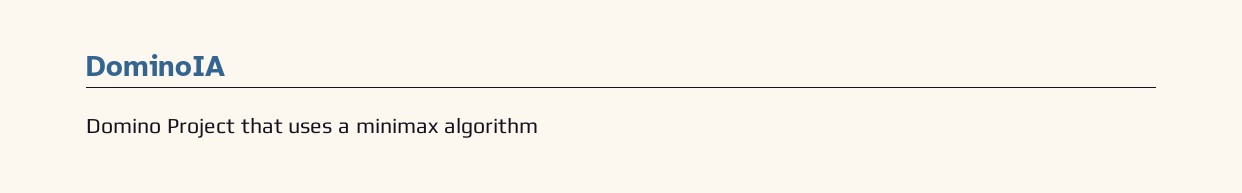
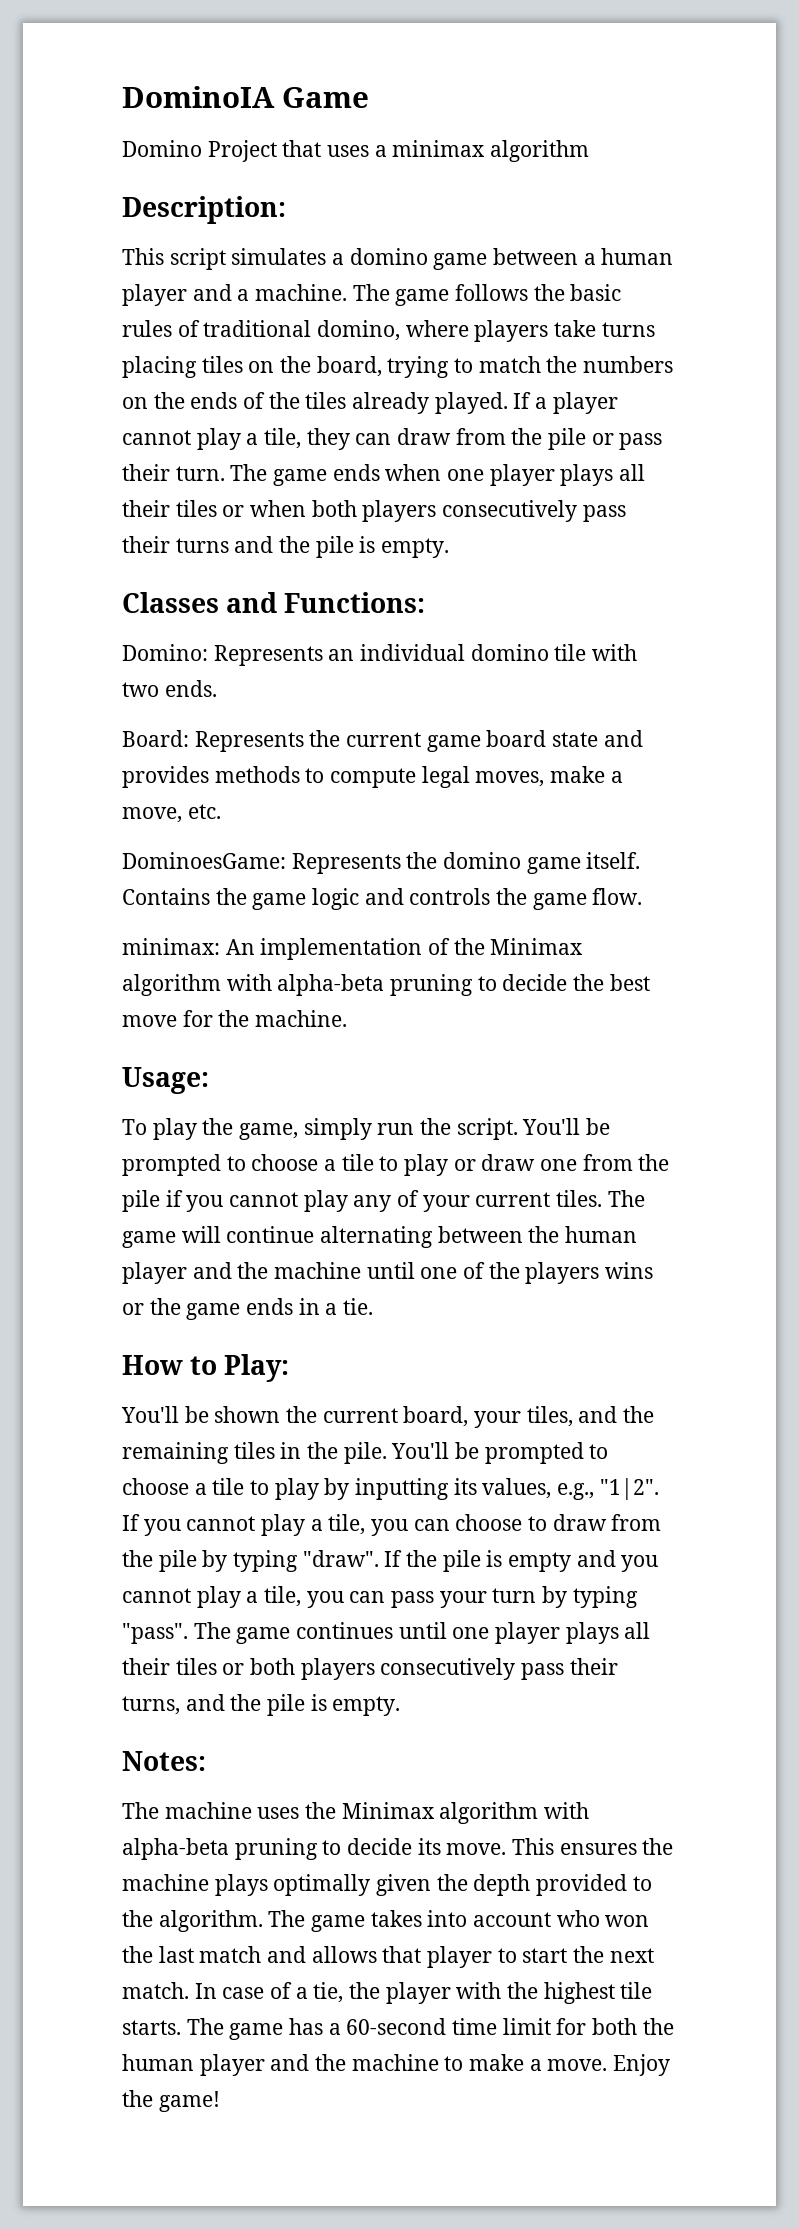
- DominoIA
+ DominoIA Game
+ Description:
+ This script simulates a domino game between a human player and a machine. The game follows the basic rules of traditional domino, where players take turns placing tiles on the board, trying to match the numbers on the ends of the tiles already played. If a player cannot play a tile, they can draw from the pile or pass their turn. The game ends when one player plays all their tiles or when both players consecutively pass their turns and the pile is empty.
+ Classes and Functions:
+ Domino: Represents an individual domino tile with two ends.
+ Board: Represents the current game board state and provides methods to compute legal moves, make a move, etc.
+ DominoesGame: Represents the domino game itself. Contains the game logic and controls the game flow.
+ minimax: An implementation of the Minimax algorithm with alpha-beta pruning to decide the best move for the machine.
+ Usage:
+ To play the game, simply run the script. You'll be prompted to choose a tile to play or draw one from the pile if you cannot play any of your current tiles. The game will continue alternating between the human player and the machine until one of the players wins or the game ends in a tie.
+ How to Play:
+ You'll be shown the current board, your tiles, and the remaining tiles in the pile. You'll be prompted to choose a tile to play by inputting its values, e.g., "1|2". If you cannot play a tile, you can choose to draw from the pile by typing "draw". If the pile is empty and you cannot play a tile, you can pass your turn by typing "pass". The game continues until one player plays all their tiles or both players consecutively pass their turns, and the pile is empty.
+ Notes:
+ The machine uses the Minimax algorithm with alpha-beta pruning to decide its move. This ensures the machine plays optimally given the depth provided to the algorithm. The game takes into account who won the last match and allows that player to start the next match. In case of a tie, the player with the highest tile starts. The game has a 60-second time limit for both the human player and the machine to make a move. Enjoy the game!

